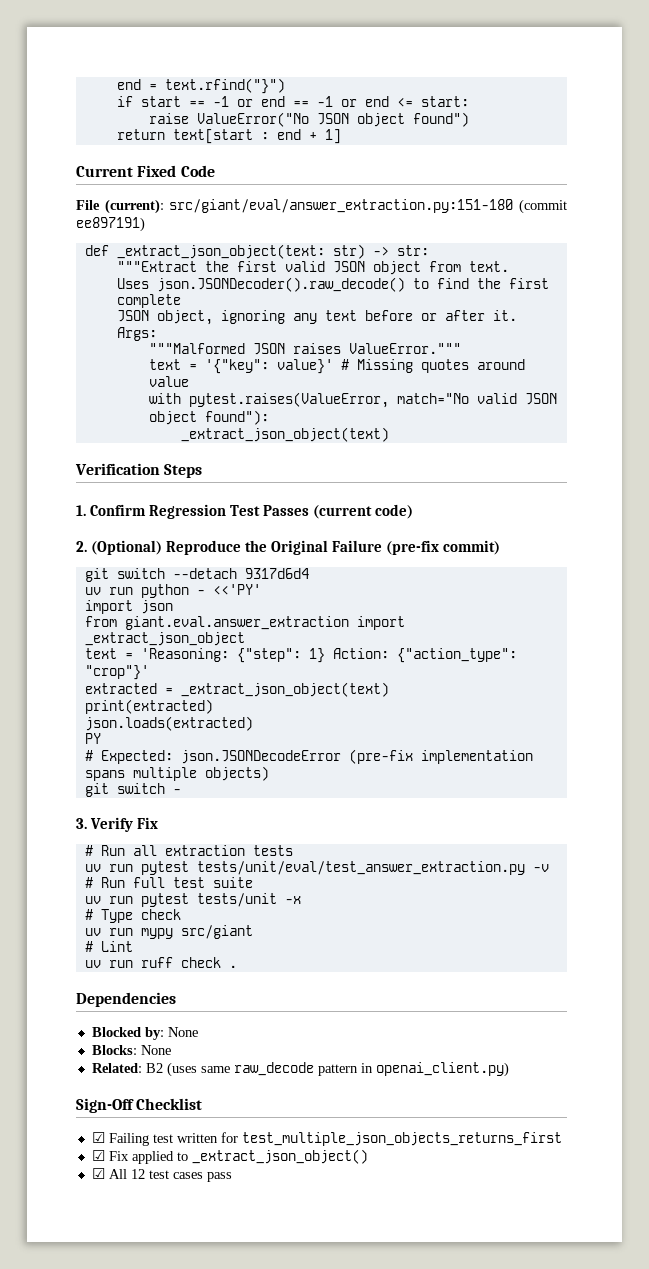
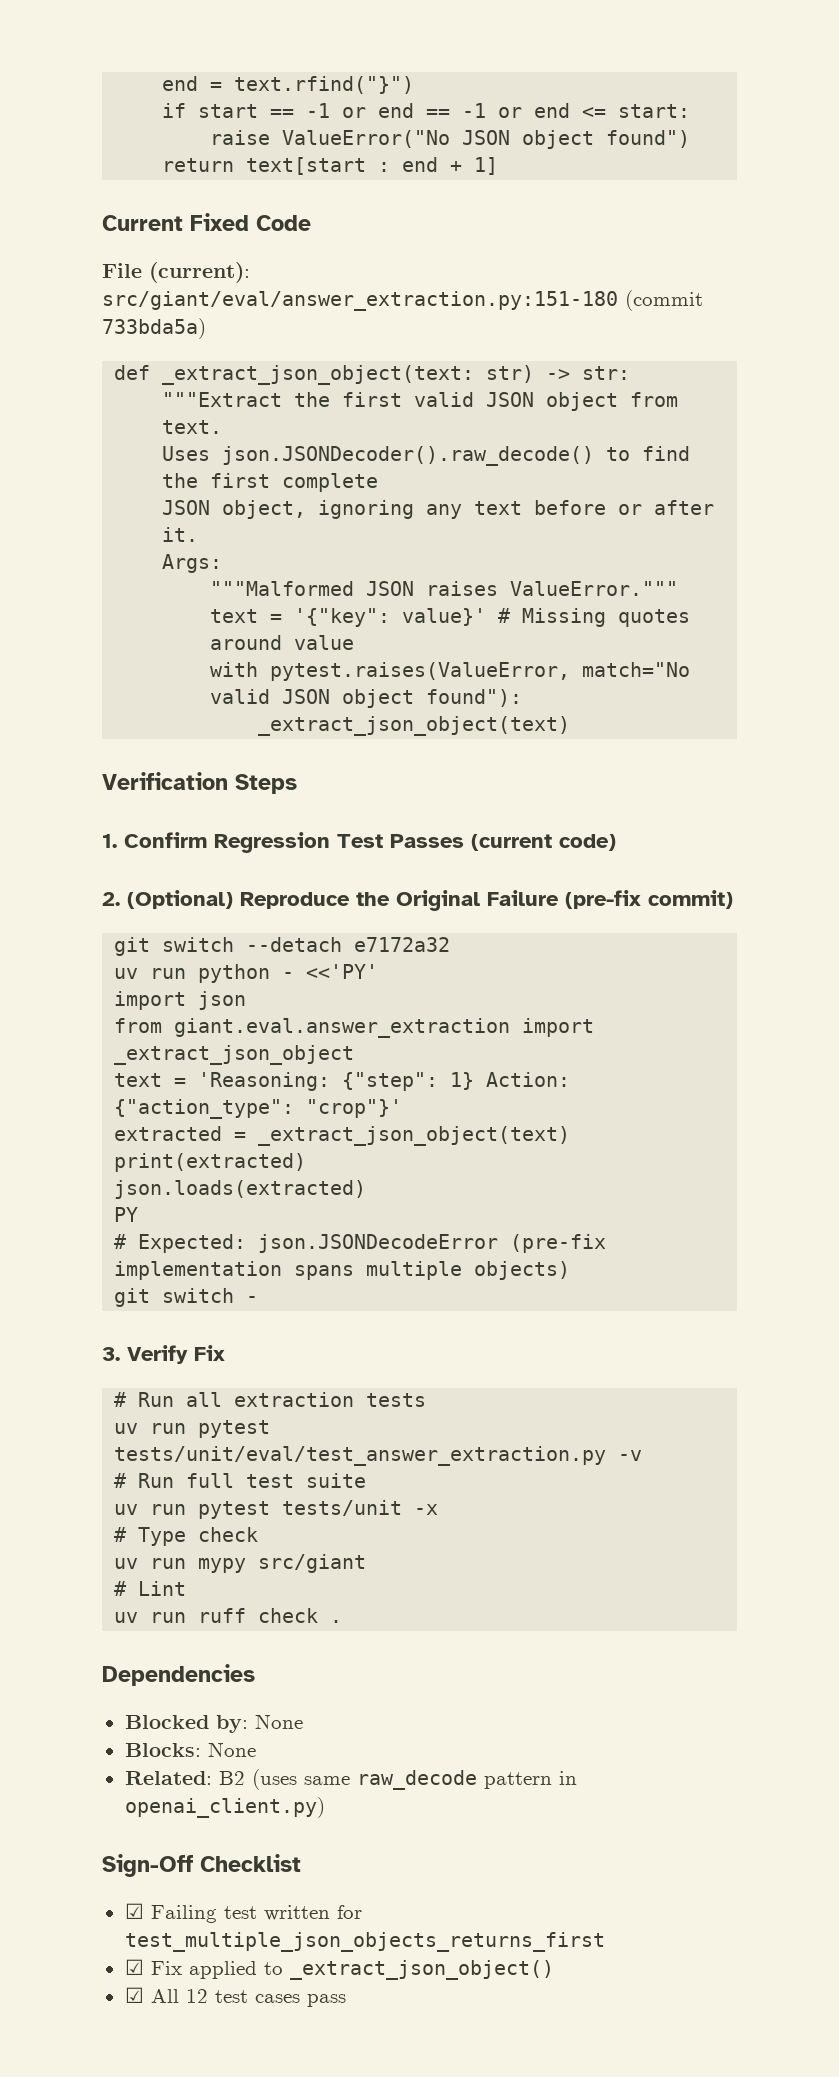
- File (current): src/giant/eval/answer_extraction.py:151-180 (commit ee897191)
+ File (current): src/giant/eval/answer_extraction.py:151-180 (commit 733bda5a)
- git switch --detach 9317d6d4
+ git switch --detach e7172a32

